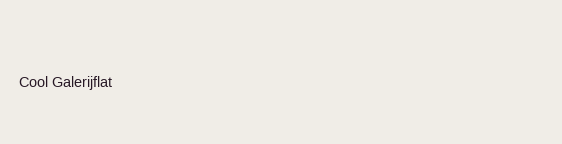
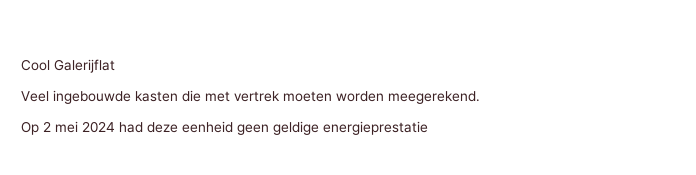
+ Veel ingebouwde kasten die met vertrek moeten worden meegerekend.
+ Op 2 mei 2024 had deze eenheid geen geldige energieprestatie

